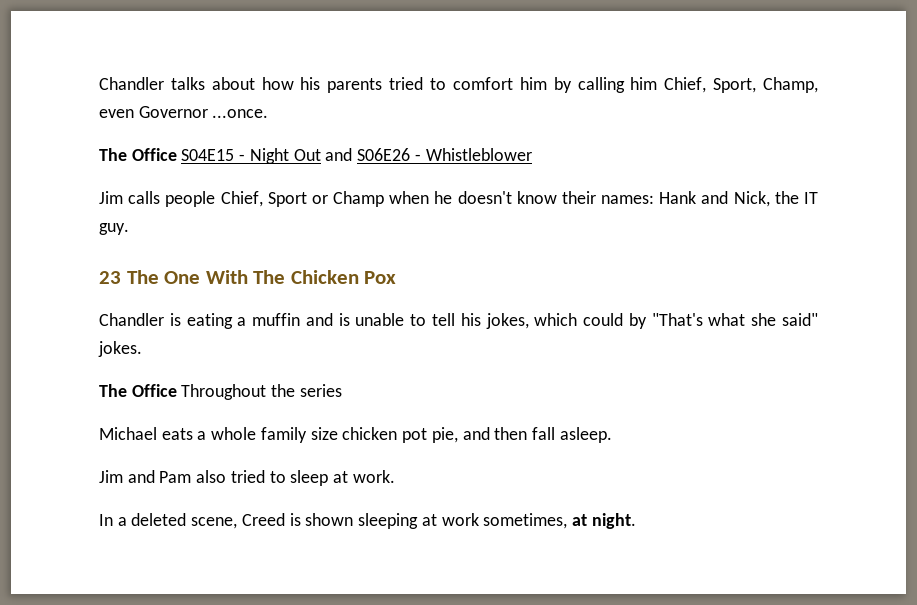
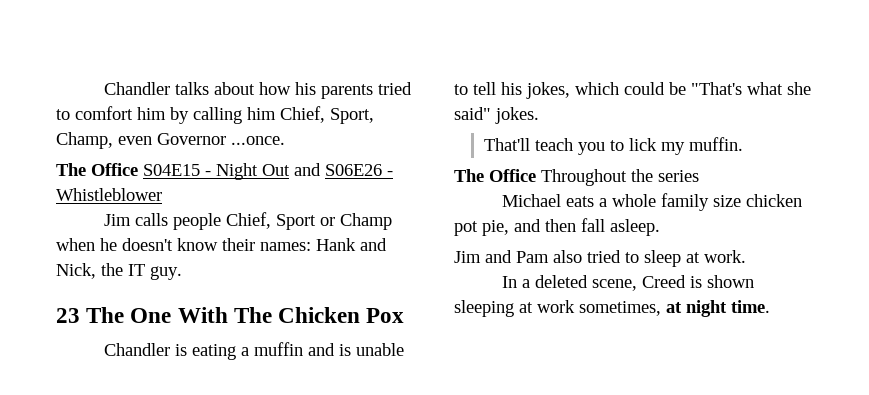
- Chandler is eating a muffin and is unable to tell his jokes, which could by "That's what she said" jokes.
+ Chandler is eating a muffin and is unable to tell his jokes, which could be "That's what she said" jokes.
+ That'll teach you to lick my muffin.
- In a deleted scene, Creed is shown sleeping at work sometimes, at night.
+ In a deleted scene, Creed is shown sleeping at work sometimes, at night time.

